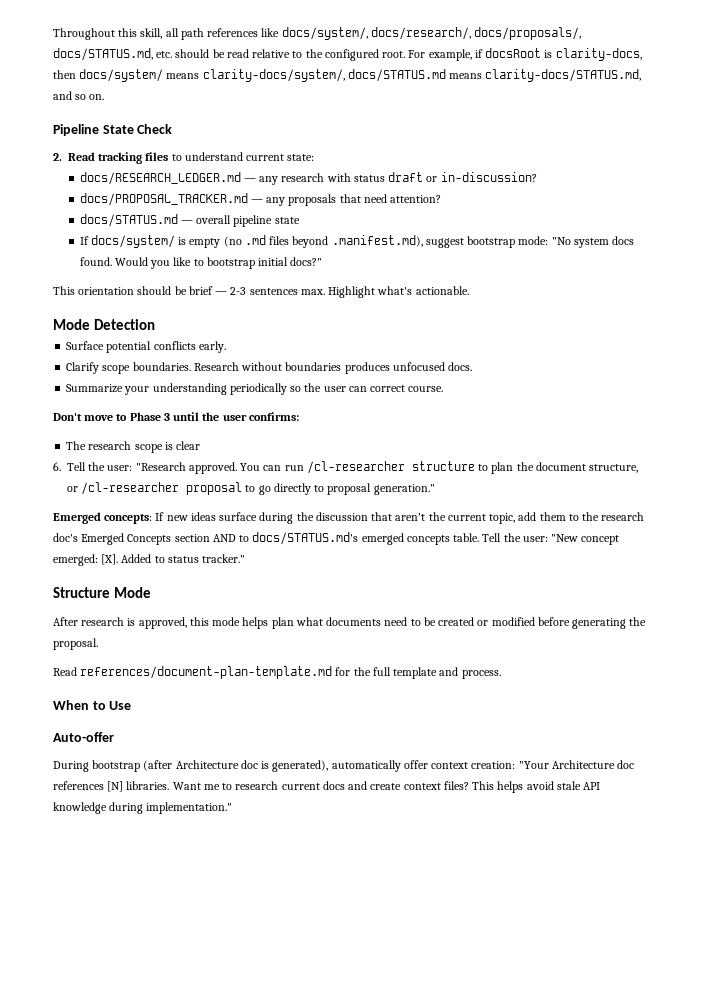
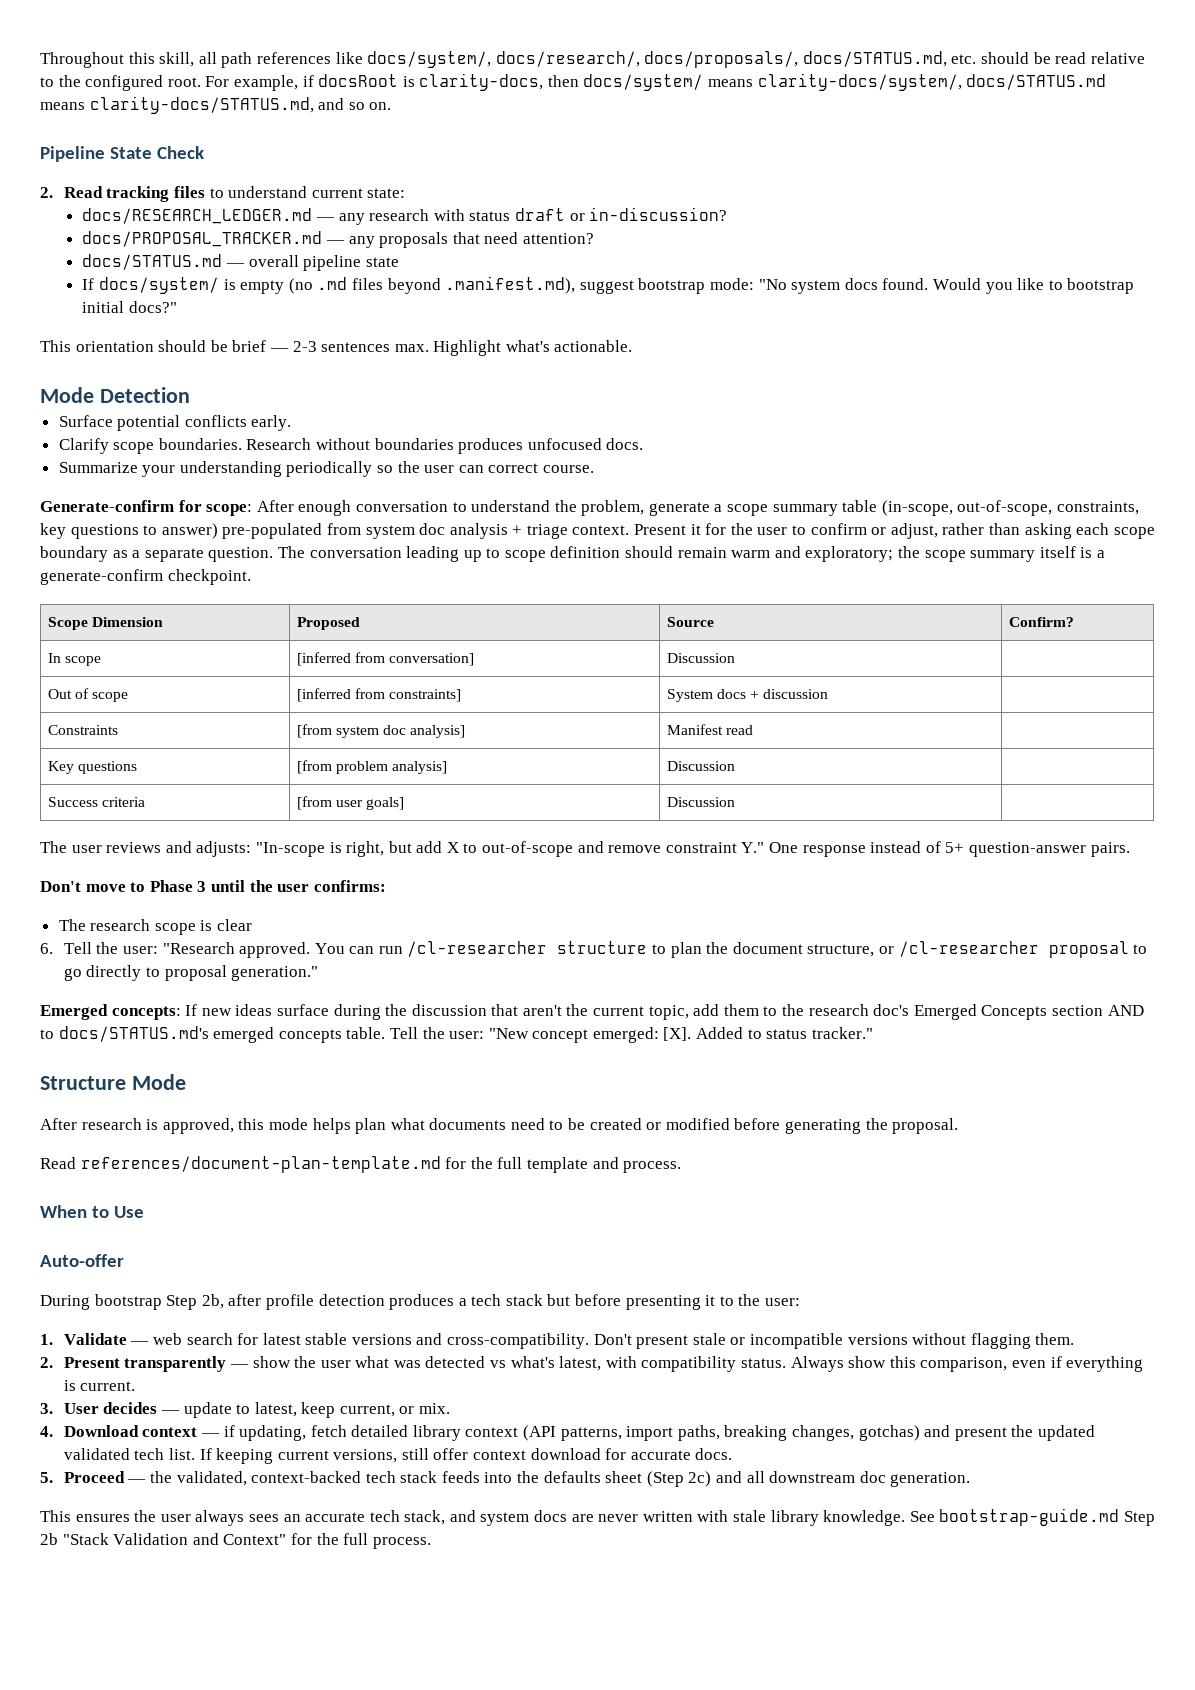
+ Generate-confirm for scope: After enough conversation to understand the problem, generate a scope summary table (in-scope, out-of-scope, constraints, key questions to answer) pre-populated from system doc analysis + triage context. Present it for the user to confirm or adjust, rather than asking each scope boundary as a separate question. The conversation leading up to scope definition should remain warm and exploratory; the scope summary itself is a generate-confirm checkpoint.
+ Scope Dimension | Proposed | Source | Confirm?
+ In scope | [inferred from conversation] | Discussion |
+ Out of scope | [inferred from constraints] | System docs + discussion |
+ Constraints | [from system doc analysis] | Manifest read |
+ Key questions | [from problem analysis] | Discussion |
+ Success criteria | [from user goals] | Discussion |
+ The user reviews and adjusts: "In-scope is right, but add X to out-of-scope and remove constraint Y." One response instead of 5+ question-answer pairs.
- During bootstrap (after Architecture doc is generated), automatically offer context creation: "Your Architecture doc references [N] libraries. Want me to research current docs and create context files? This helps avoid stale API knowledge during implementation."
+ During bootstrap Step 2b, after profile detection produces a tech stack but before presenting it to the user:
+ 1. Validate — web search for latest stable versions and cross-compatibility. Don't present stale or incompatible versions without flagging them.
+ 2. Present transparently — show the user what was detected vs what's latest, with compatibility status. Always show this comparison, even if everything is current.
+ 3. User decides — update to latest, keep current, or mix.
+ 4. Download context — if updating, fetch detailed library context (API patterns, import paths, breaking changes, gotchas) and present the updated validated tech list. If keeping current versions, still offer context download for accurate docs.
+ 5. Proceed — the validated, context-backed tech stack feeds into the defaults sheet (Step 2c) and all downstream doc generation.
+ This ensures the user always sees an accurate tech stack, and system docs are never written with stale library knowledge. See bootstrap-guide.md Step 2b "Stack Validation and Context" for the full process.

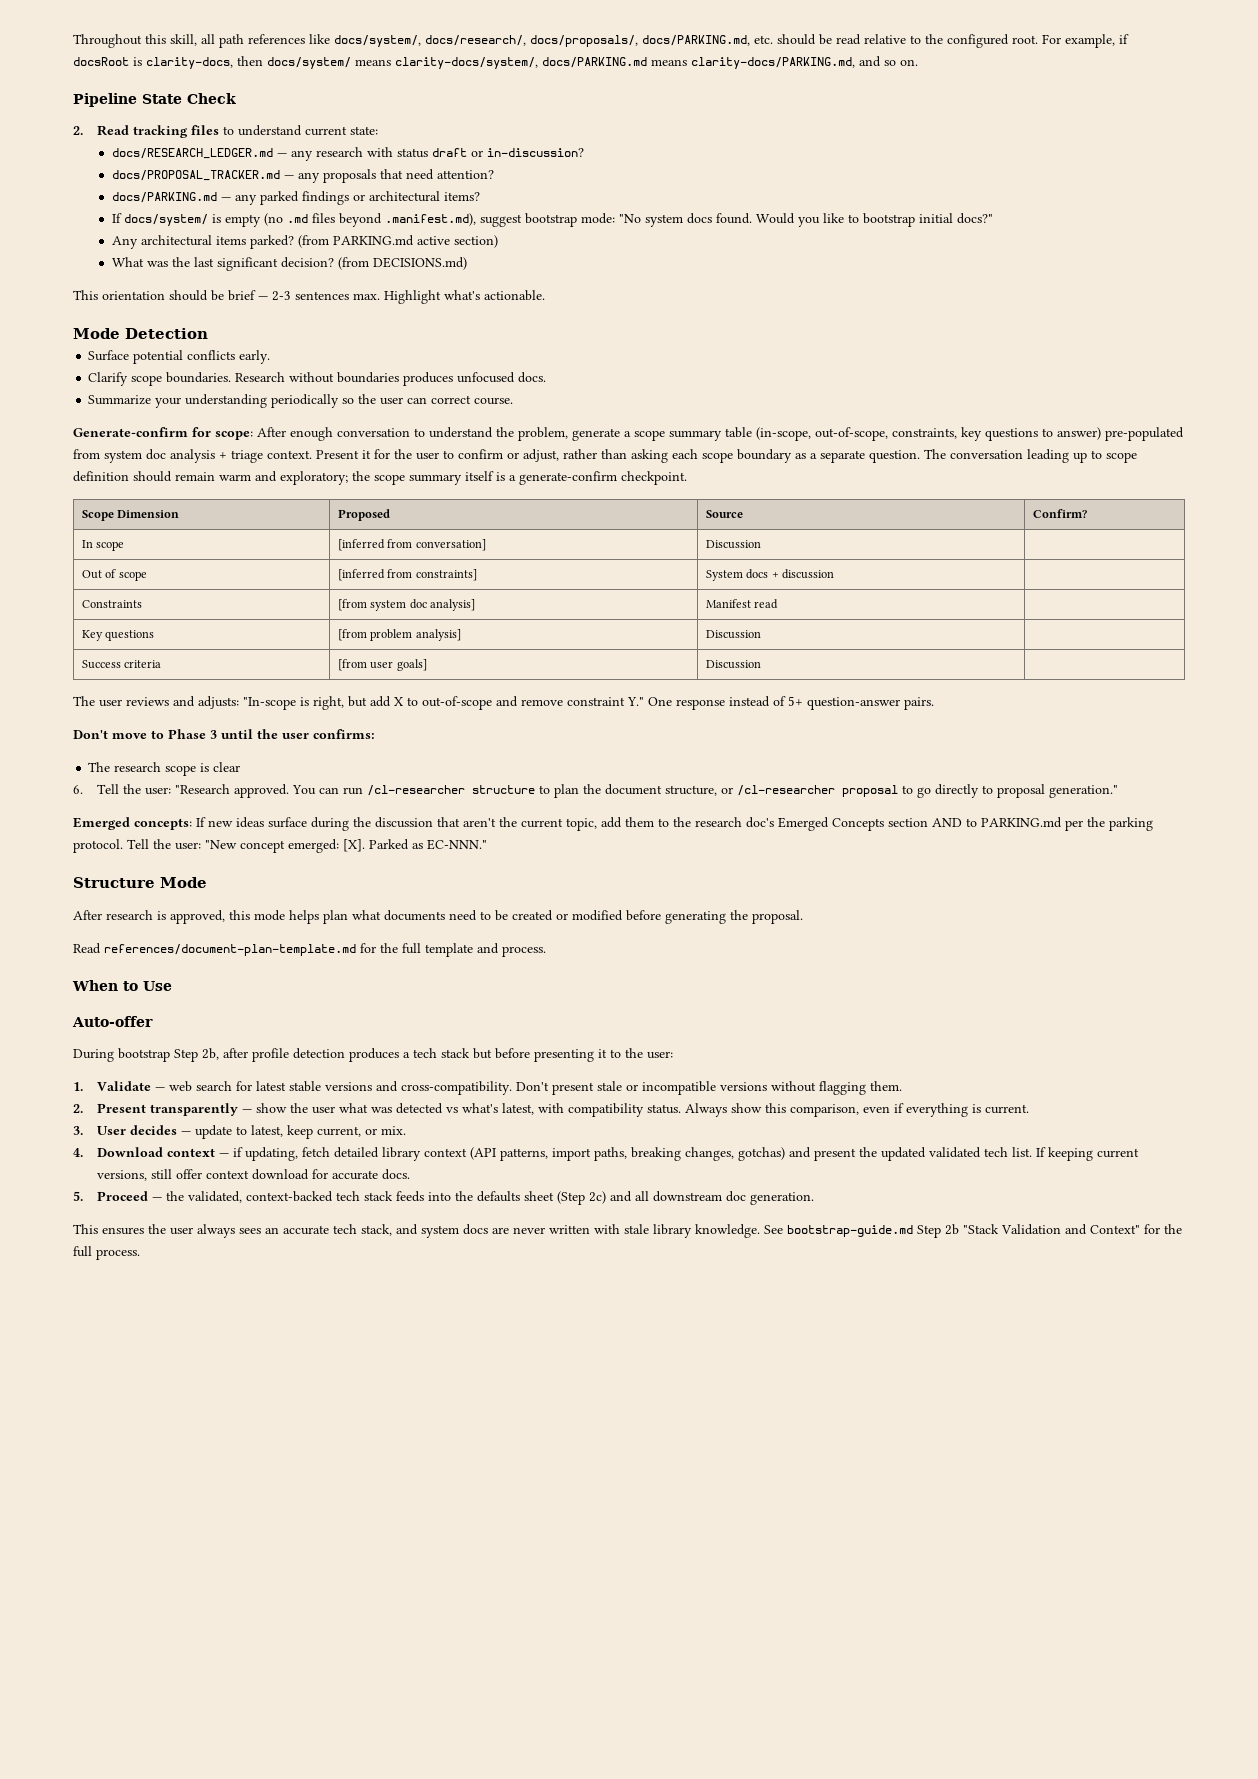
- Throughout this skill, all path references like docs/system/, docs/research/, docs/proposals/, docs/STATUS.md, etc. should be read relative to the configured root.
+ Throughout this skill, all path references like docs/system/, docs/research/, docs/proposals/, docs/PARKING.md, etc. should be read relative to the configured root.
- For example, if docsRoot is clarity-docs, then docs/system/ means clarity-docs/system/, docs/STATUS.md means clarity-docs/STATUS.md, and so on.
+ For example, if docsRoot is clarity-docs, then docs/system/ means clarity-docs/system/, docs/PARKING.md means clarity-docs/PARKING.md, and so on.
- docs/STATUS.md — overall pipeline state
+ docs/PARKING.md — any parked findings or architectural items?
+ Any architectural items parked? (from PARKING.md active section)
+ What was the last significant decision? (from DECISIONS.md)
- Emerged concepts: If new ideas surface during the discussion that aren't the current topic, add them to the research doc's Emerged Concepts section AND to docs/STATUS.md's emerged concepts table.
+ Emerged concepts: If new ideas surface during the discussion that aren't the current topic, add them to the research doc's Emerged Concepts section AND to PARKING.md per the parking protocol.
- Tell the user: "New concept emerged: [X]. Added to status tracker."
+ Tell the user: "New concept emerged: [X]. Parked as EC-NNN."

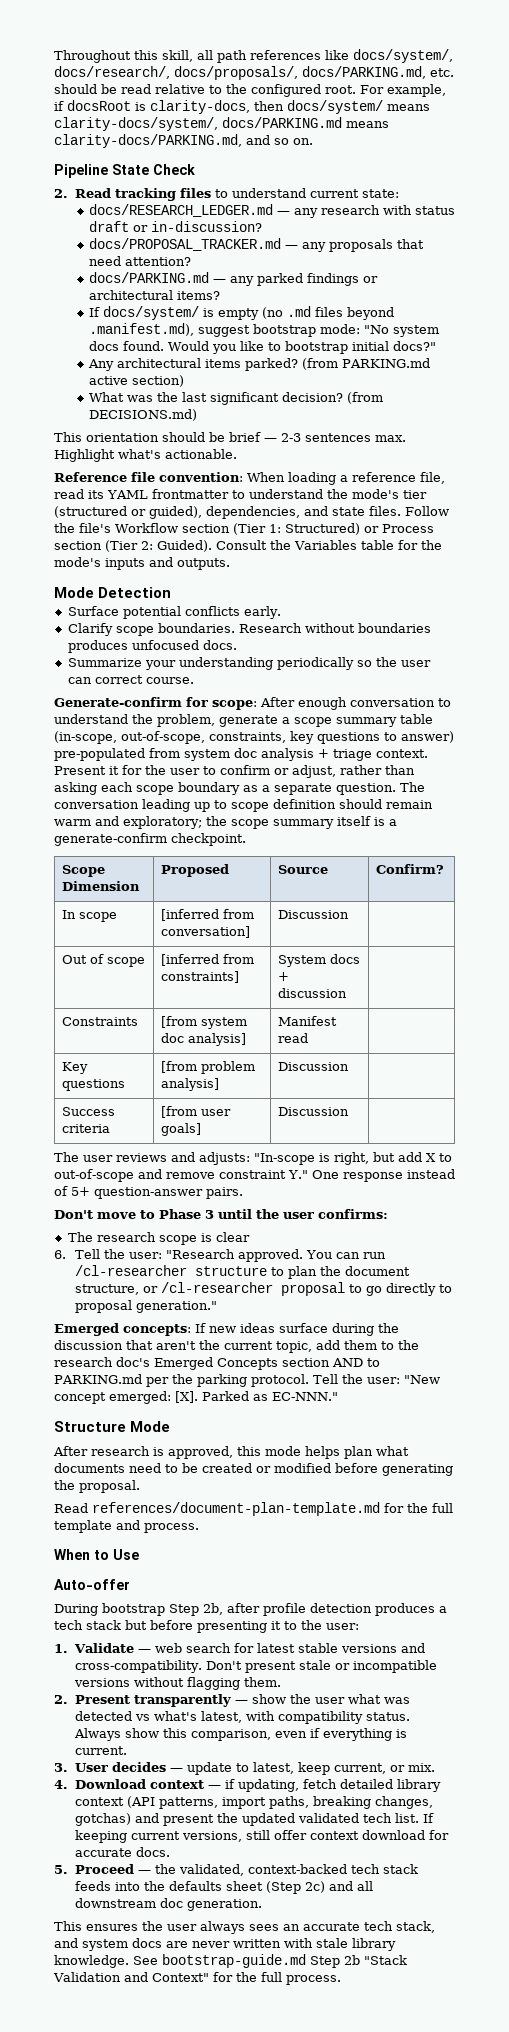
+ Reference file convention: When loading a reference file, read its YAML frontmatter to understand the mode's tier (structured or guided), dependencies, and state files. Follow the file's Workflow section (Tier 1: Structured) or Process section (Tier 2: Guided). Consult the Variables table for the mode's inputs and outputs.

